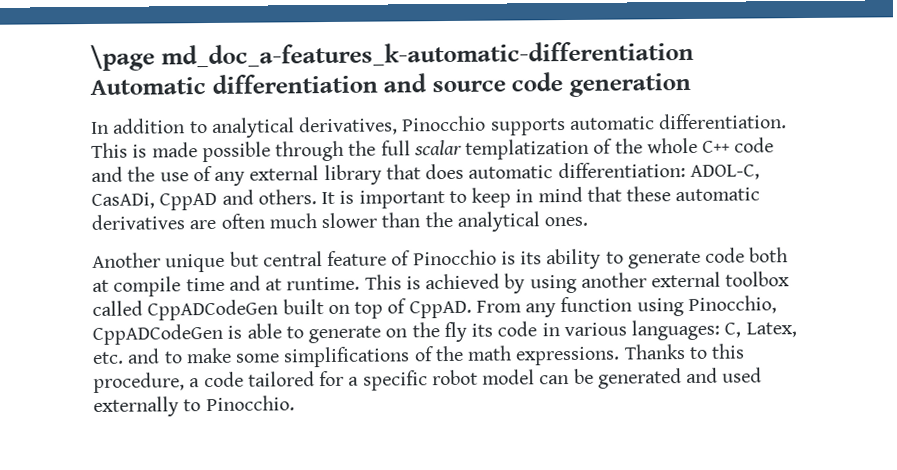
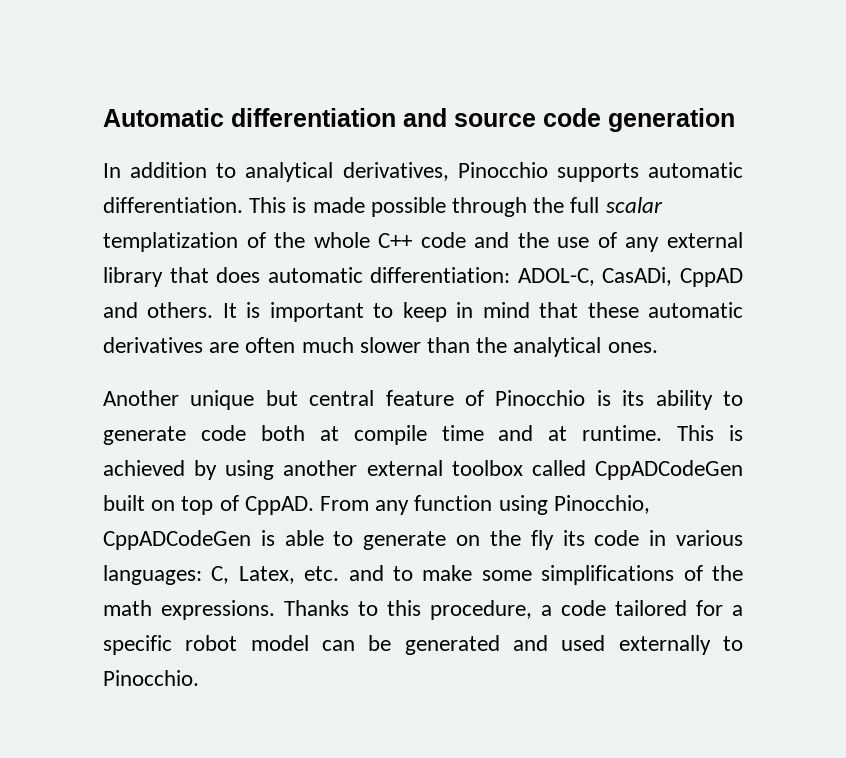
- \page md_doc_a-features_k-automatic-differentiation Automatic differentiation and source code generation
+ Automatic differentiation and source code generation

